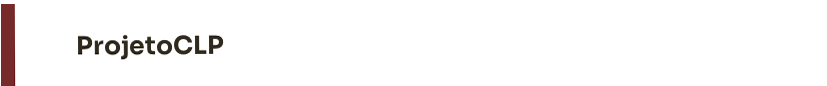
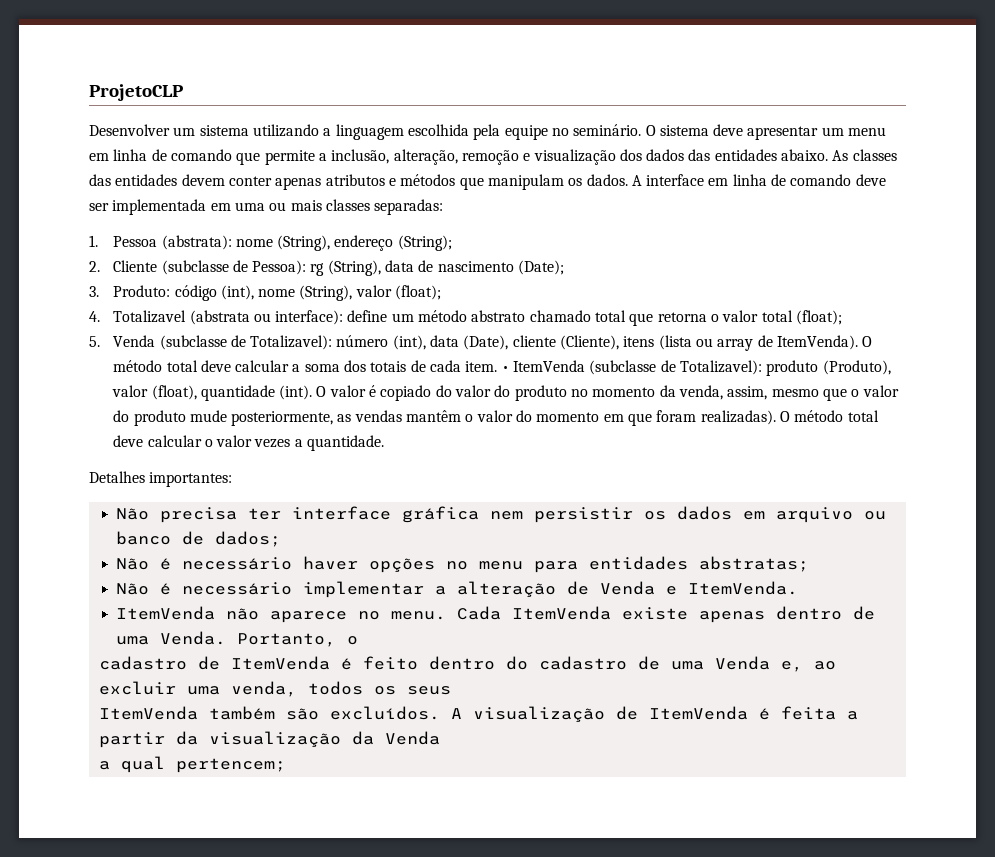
+ Desenvolver um sistema utilizando a linguagem escolhida pela equipe no seminário. O sistema deve apresentar um menu em linha de comando que permite a inclusão, alteração, remoção e visualização dos dados das entidades abaixo. As classes das entidades devem conter apenas atributos e métodos que manipulam os dados. A interface em linha de comando deve ser implementada em uma ou mais classes separadas:
+ 1. Pessoa (abstrata): nome (String), endereço (String);
+ 2. Cliente (subclasse de Pessoa): rg (String), data de nascimento (Date);
+ 3. Produto: código (int), nome (String), valor (float);
+ 4. Totalizavel (abstrata ou interface): define um método abstrato chamado total que retorna o valor total (float);
+ 5. Venda (subclasse de Totalizavel): número (int), data (Date), cliente (Cliente), itens (lista ou array de ItemVenda). O método total deve calcular a soma dos totais de cada item. • ItemVenda (subclasse de Totalizavel): produto (Produto), valor (float), quantidade (int). O valor é copiado do valor do produto no momento da venda, assim, mesmo que o valor do produto mude posteriormente, as vendas mantêm o valor do momento em que foram realizadas). O método total deve calcular o valor vezes a quantidade.
+ Detalhes importantes:
+ Não precisa ter interface gráfica nem persistir os dados em arquivo ou banco de dados;
+ Não é necessário haver opções no menu para entidades abstratas;
+ Não é necessário implementar a alteração de Venda e ItemVenda.
+ ItemVenda não aparece no menu. Cada ItemVenda existe apenas dentro de uma Venda. Portanto, o
+ cadastro de ItemVenda é feito dentro do cadastro de uma Venda e, ao excluir uma venda, todos os seus
+ ItemVenda também são excluídos. A visualização de ItemVenda é feita a partir da visualização da Venda
+ a qual pertencem;

